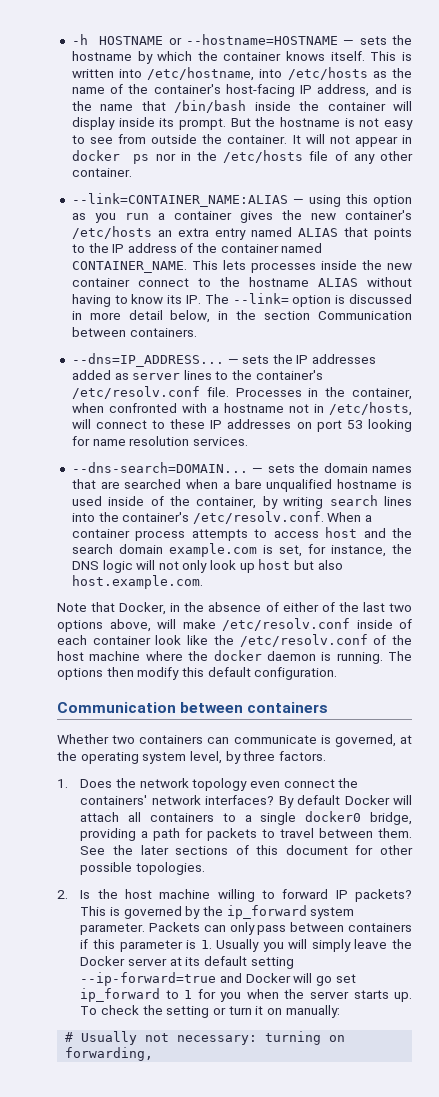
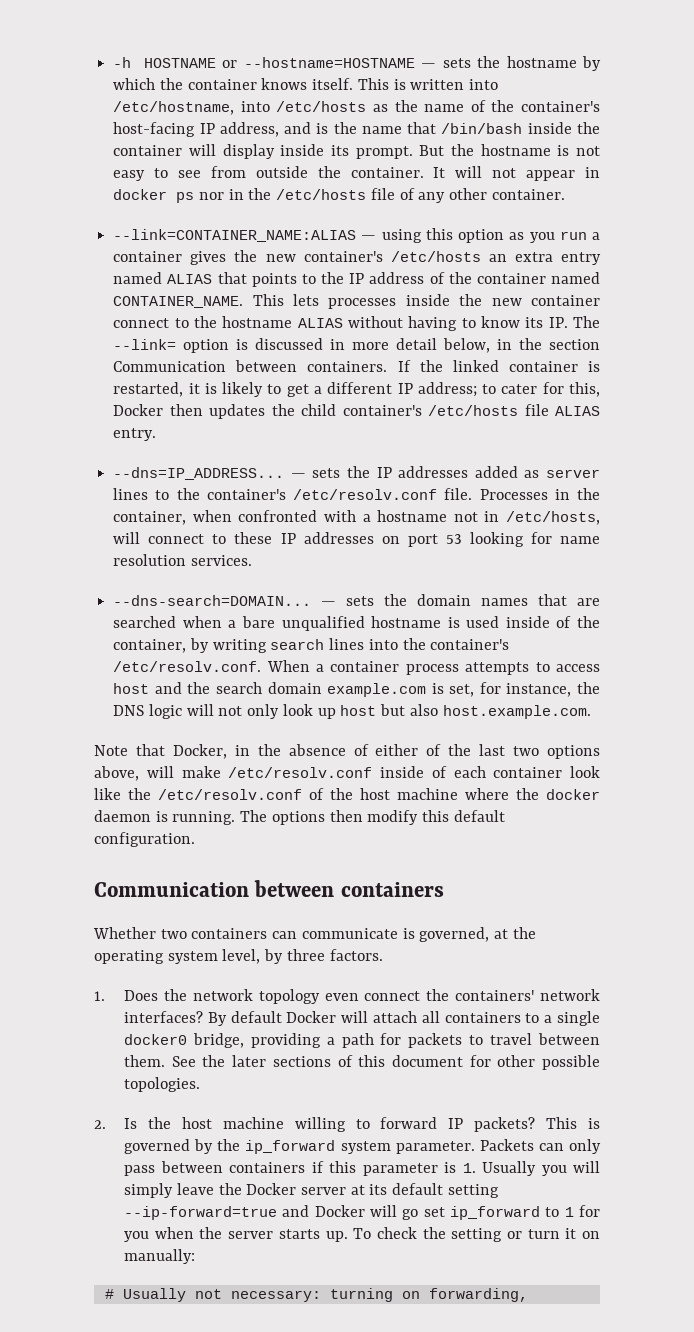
+ If the linked container is restarted, it is likely to get a different IP address; to cater for this, Docker then updates the child container's /etc/hosts file ALIAS entry.

